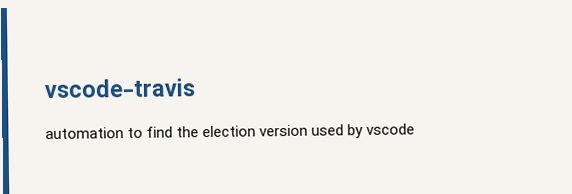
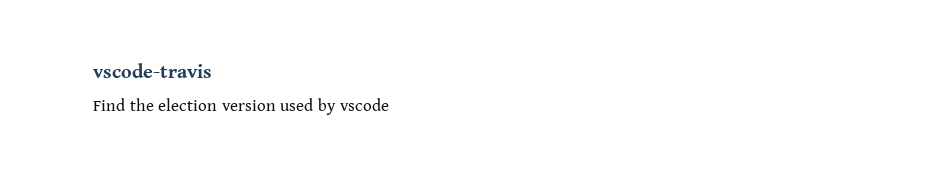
- automation to find the election version used by vscode
+ Find the election version used by vscode

